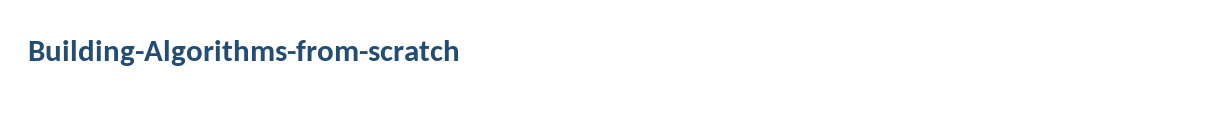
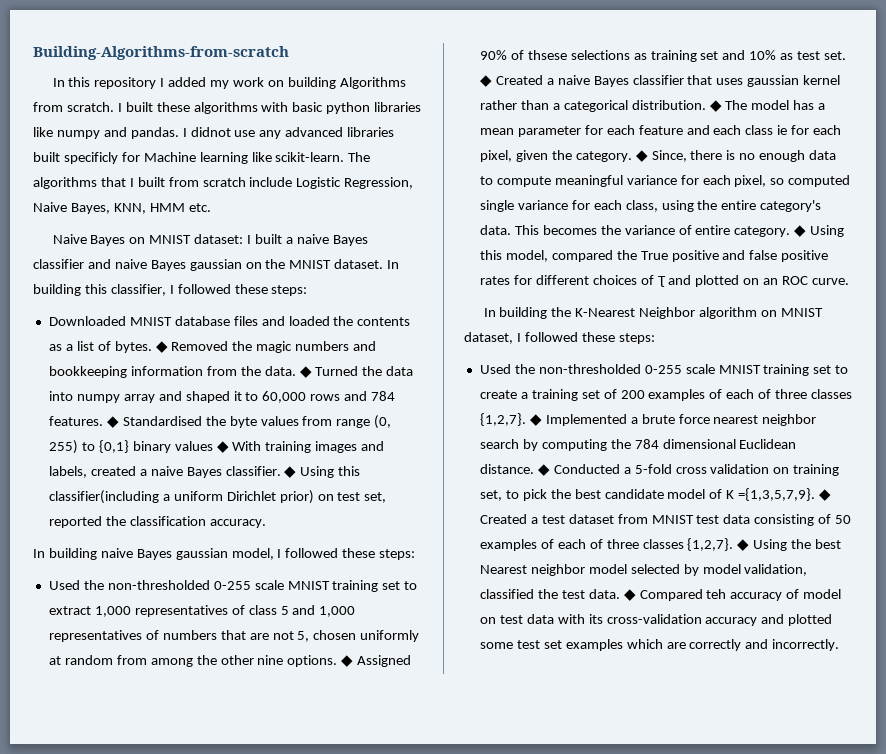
+ In this repository I added my work on building Algorithms from scratch. I built these algorithms with basic python libraries like numpy and pandas. I didnot use any advanced libraries built specificly for Machine learning like scikit-learn. The algorithms that I built from scratch include Logistic Regression, Naive Bayes, KNN, HMM etc.
+ Naive Bayes on MNIST dataset: I built a naive Bayes classifier and naive Bayes gaussian on the MNIST dataset. In building this classifier, I followed these steps:
+ Downloaded MNIST database files and loaded the contents as a list of bytes. ◆ Removed the magic numbers and bookkeeping information from the data. ◆ Turned the data into numpy array and shaped it to 60,000 rows and 784 features. ◆ Standardised the byte values from range (0, 255) to {0,1} binary values ◆ With training images and labels, created a naive Bayes classifier. ◆ Using this classifier(including a uniform Dirichlet prior) on test set, reported the classification accuracy.
+ In building naive Bayes gaussian model, I followed these steps:
+ Used the non-thresholded 0-255 scale MNIST training set to extract 1,000 representatives of class 5 and 1,000 representatives of numbers that are not 5, chosen uniformly at random from among the other nine options. ◆ Assigned 90% of thsese selections as training set and 10% as test set. ◆ Created a naive Bayes classifier that uses gaussian kernel rather than a categorical distribution. ◆ The model has a mean parameter for each feature and each class ie for each pixel, given the category. ◆ Since, there is no enough data to compute meaningful variance for each pixel, so computed single variance for each class, using the entire category's data. This becomes the variance of entire category. ◆ Using this model, compared the True positive and false positive rates for different choices of Ʈ and plotted on an ROC curve.
+ In building the K-Nearest Neighbor algorithm on MNIST dataset, I followed these steps:
+ Used the non-thresholded 0-255 scale MNIST training set to create a training set of 200 examples of each of three classes {1,2,7}. ◆ Implemented a brute force nearest neighbor search by computing the 784 dimensional Euclidean distance. ◆ Conducted a 5-fold cross validation on training set, to pick the best candidate model of K ={1,3,5,7,9}. ◆ Created a test dataset from MNIST test data consisting of 50 examples of each of three classes {1,2,7}. ◆ Using the best Nearest neighbor model selected by model validation, classified the test data. ◆ Compared teh accuracy of model on test data with its cross-validation accuracy and plotted some test set examples which are correctly and incorrectly.

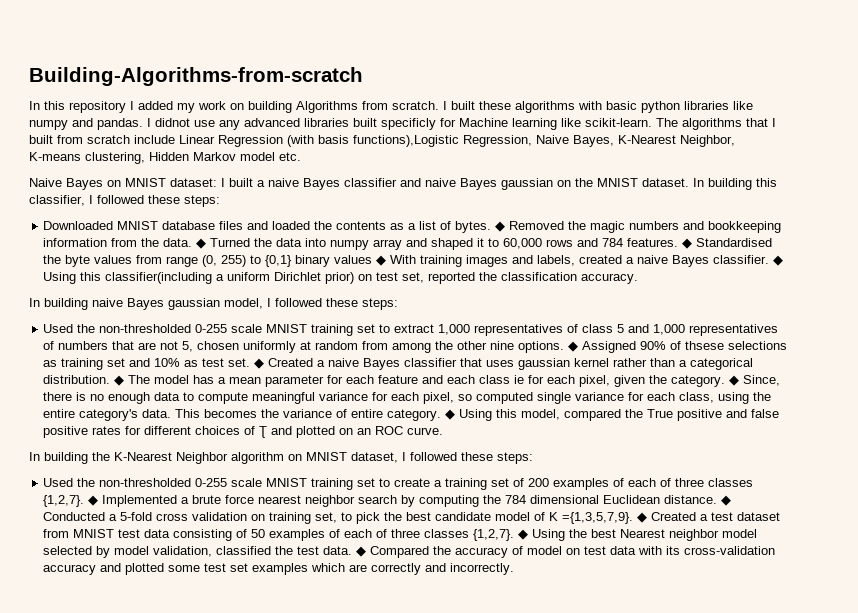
- The algorithms that I built from scratch include Logistic Regression, Naive Bayes, KNN, HMM etc.
+ The algorithms that I built from scratch include Linear Regression (with basis functions),Logistic Regression, Naive Bayes, K-Nearest Neighbor, K-means clustering, Hidden Markov model etc.
- ◆ Compared teh accuracy of model on test data with its cross-validation accuracy and plotted some test set examples which are correctly and incorrectly.
+ ◆ Compared the accuracy of model on test data with its cross-validation accuracy and plotted some test set examples which are correctly and incorrectly.

